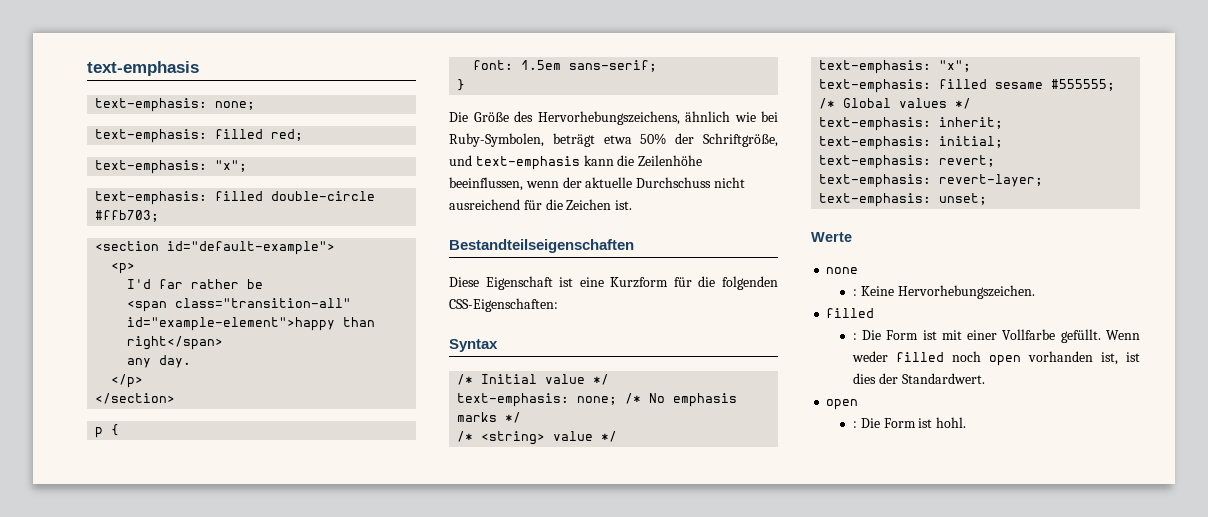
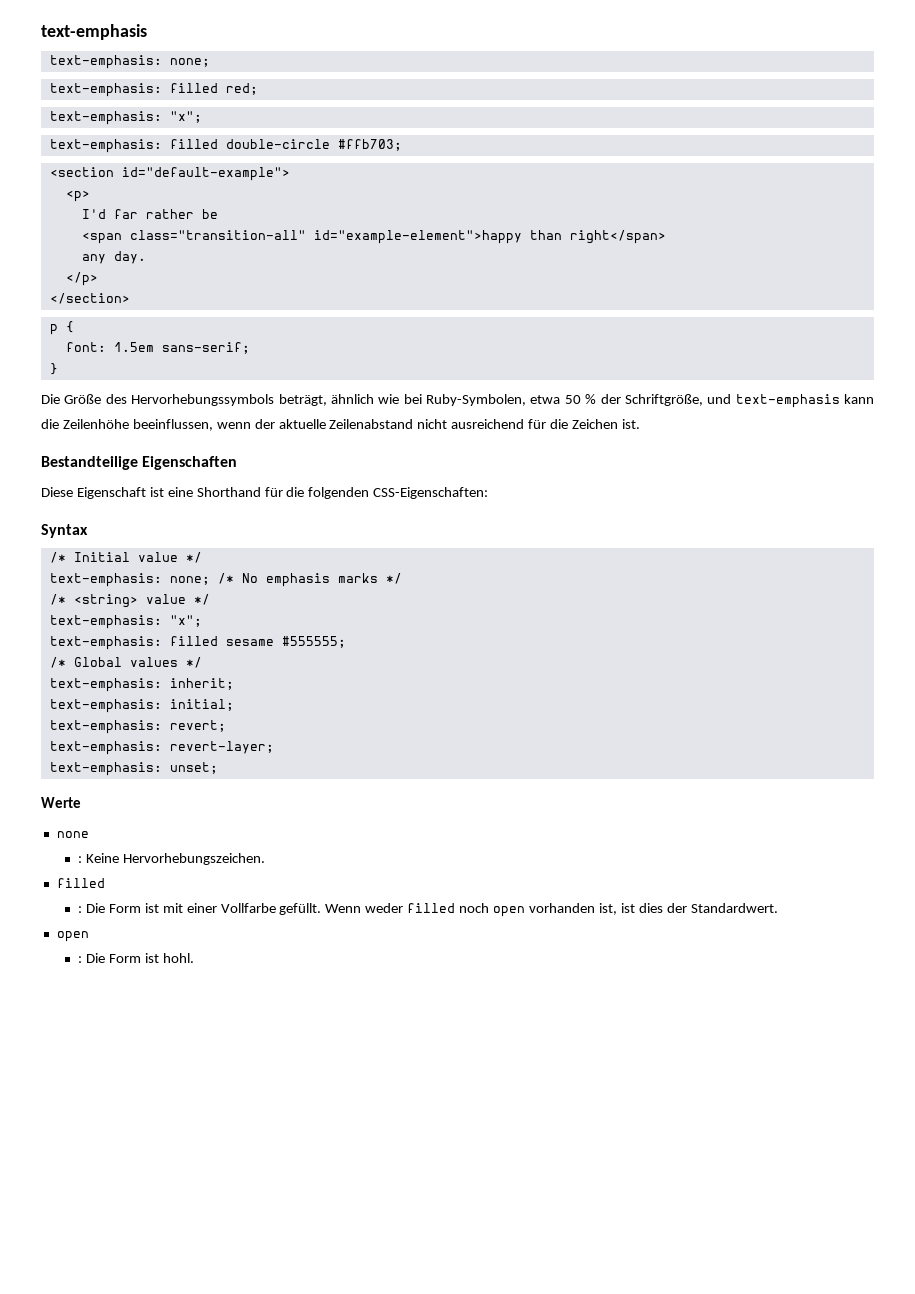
- Die Größe des Hervorhebungszeichens, ähnlich wie bei Ruby-Symbolen, beträgt etwa 50% der Schriftgröße, und text-emphasis kann die Zeilenhöhe beeinflussen, wenn der aktuelle Durchschuss nicht ausreichend für die Zeichen ist.
+ Die Größe des Hervorhebungssymbols beträgt, ähnlich wie bei Ruby-Symbolen, etwa 50 % der Schriftgröße, und text-emphasis kann die Zeilenhöhe beeinflussen, wenn der aktuelle Zeilenabstand nicht ausreichend für die Zeichen ist.
- Bestandteilseigenschaften
+ Bestandteilige Eigenschaften
- Diese Eigenschaft ist eine Kurzform für die folgenden CSS-Eigenschaften:
+ Diese Eigenschaft ist eine Shorthand für die folgenden CSS-Eigenschaften:

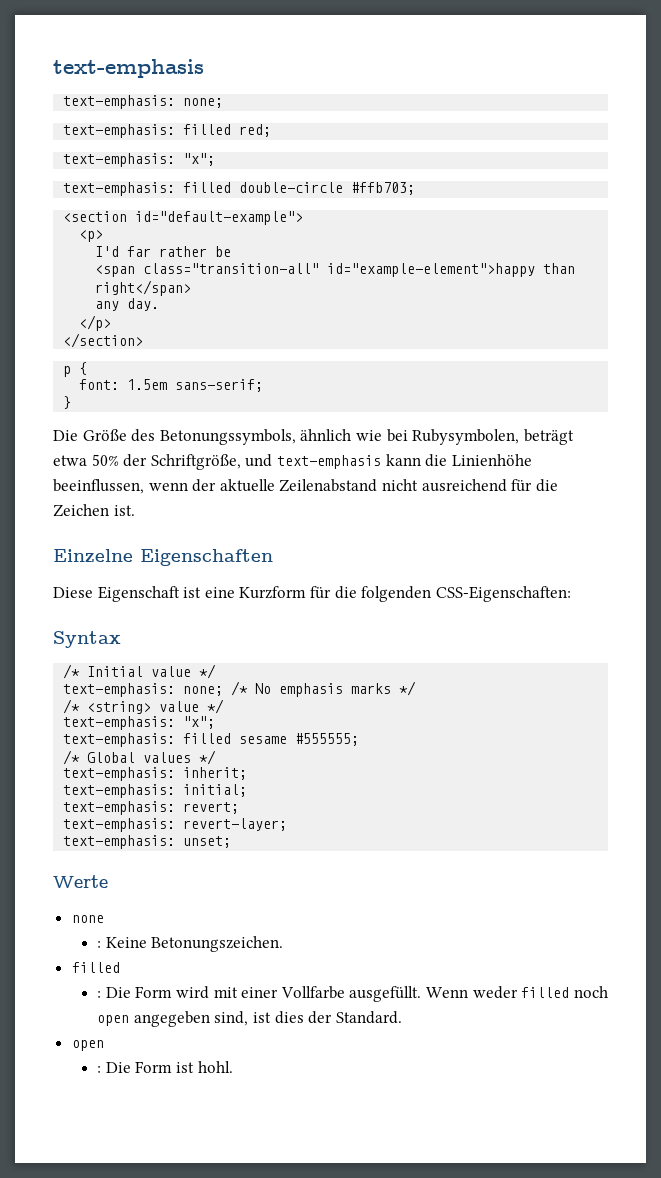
- Die Größe des Hervorhebungssymbols beträgt, ähnlich wie bei Ruby-Symbolen, etwa 50 % der Schriftgröße, und text-emphasis kann die Zeilenhöhe beeinflussen, wenn der aktuelle Zeilenabstand nicht ausreichend für die Zeichen ist.
+ Die Größe des Betonungssymbols, ähnlich wie bei Rubysymbolen, beträgt etwa 50% der Schriftgröße, und text-emphasis kann die Linienhöhe beeinflussen, wenn der aktuelle Zeilenabstand nicht ausreichend für die Zeichen ist.
- Bestandteilige Eigenschaften
+ Einzelne Eigenschaften
- Diese Eigenschaft ist eine Shorthand für die folgenden CSS-Eigenschaften:
+ Diese Eigenschaft ist eine Kurzform für die folgenden CSS-Eigenschaften:
- : Keine Hervorhebungszeichen.
+ : Keine Betonungszeichen.
- : Die Form ist mit einer Vollfarbe gefüllt.
+ : Die Form wird mit einer Vollfarbe ausgefüllt.
- Wenn weder filled noch open vorhanden ist, ist dies der Standardwert.
+ Wenn weder filled noch open angegeben sind, ist dies der Standard.

